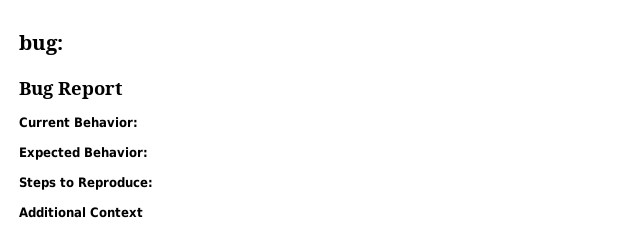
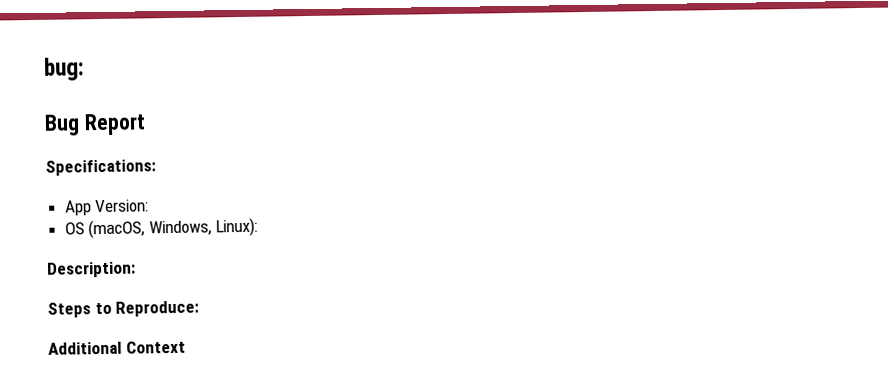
- Current Behavior:
- Expected Behavior:
+ Specifications:
+ App Version:
+ OS (macOS, Windows, Linux):
+ Description:

